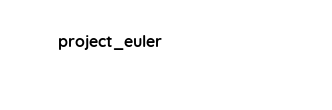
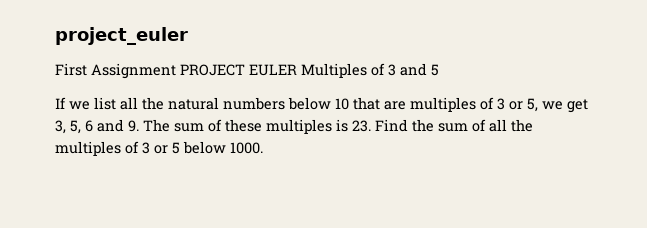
+ First Assignment PROJECT EULER Multiples of 3 and 5
+ If we list all the natural numbers below 10 that are multiples of 3 or 5, we get 3, 5, 6 and 9. The sum of these multiples is 23. Find the sum of all the multiples of 3 or 5 below 1000.

